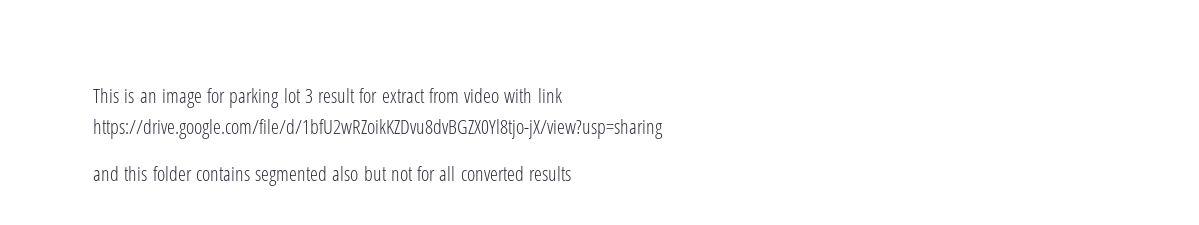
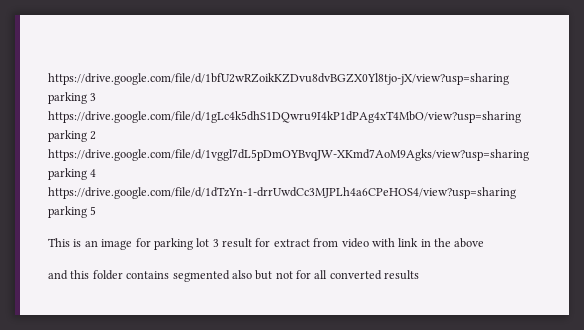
+ https://drive.google.com/file/d/1bfU2wRZoikKZDvu8dvBGZX0Yl8tjo-jX/view?usp=sharing parking 3 https://drive.google.com/file/d/1gLc4k5dhS1DQwru9I4kP1dPAg4xT4MbO/view?usp=sharing parking 2 https://drive.google.com/file/d/1vggl7dL5pDmOYBvqJW-XKmd7AoM9Agks/view?usp=sharing parking 4 https://drive.google.com/file/d/1dTzYn-1-drrUwdCc3MJPLh4a6CPeHOS4/view?usp=sharing parking 5
- This is an image for parking lot 3 result for extract from video with link https://drive.google.com/file/d/1bfU2wRZoikKZDvu8dvBGZX0Yl8tjo-jX/view?usp=sharing
+ This is an image for parking lot 3 result for extract from video with link in the above

